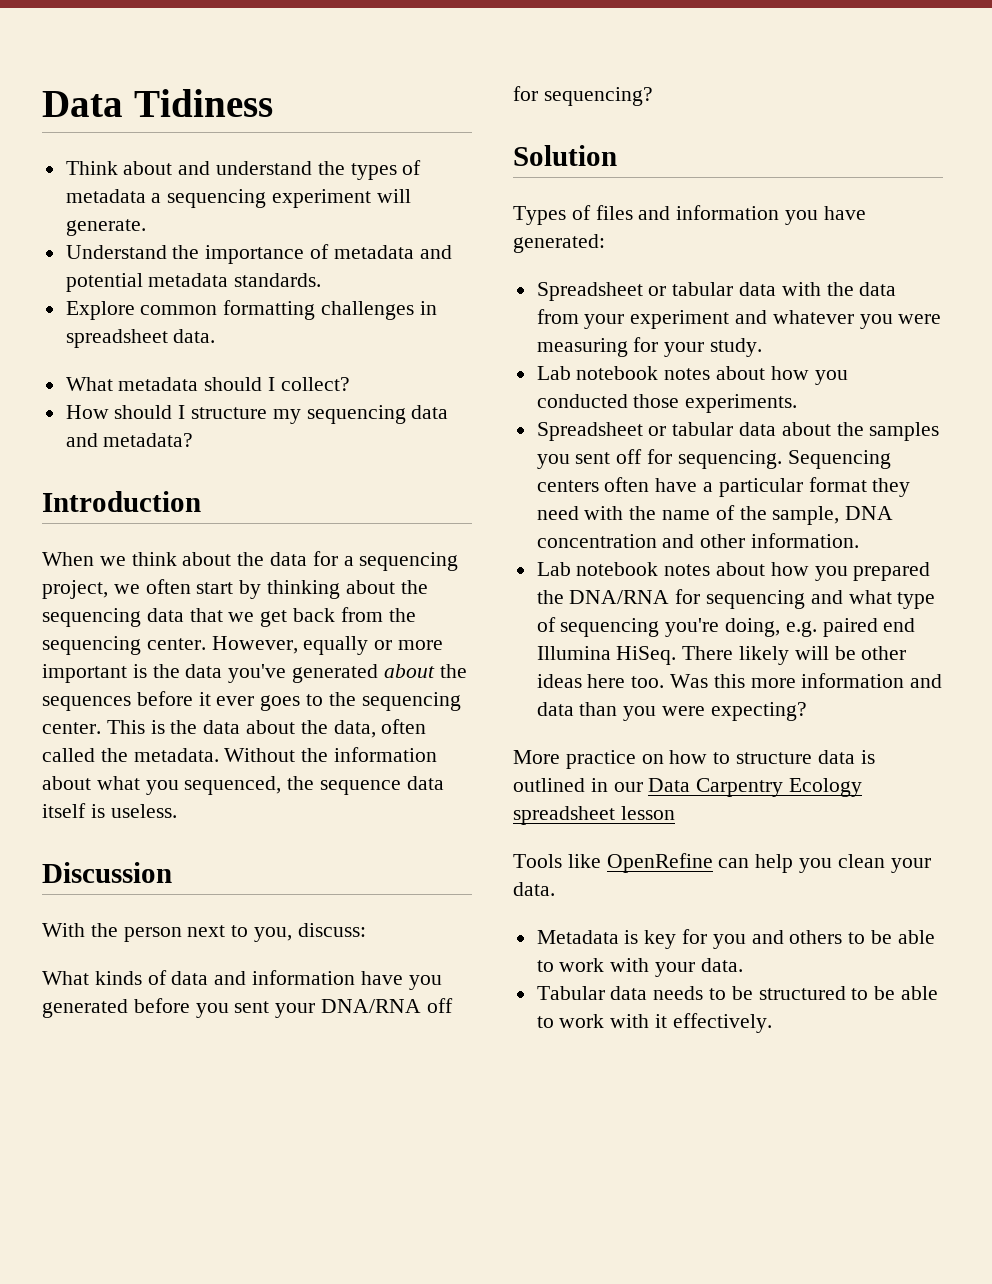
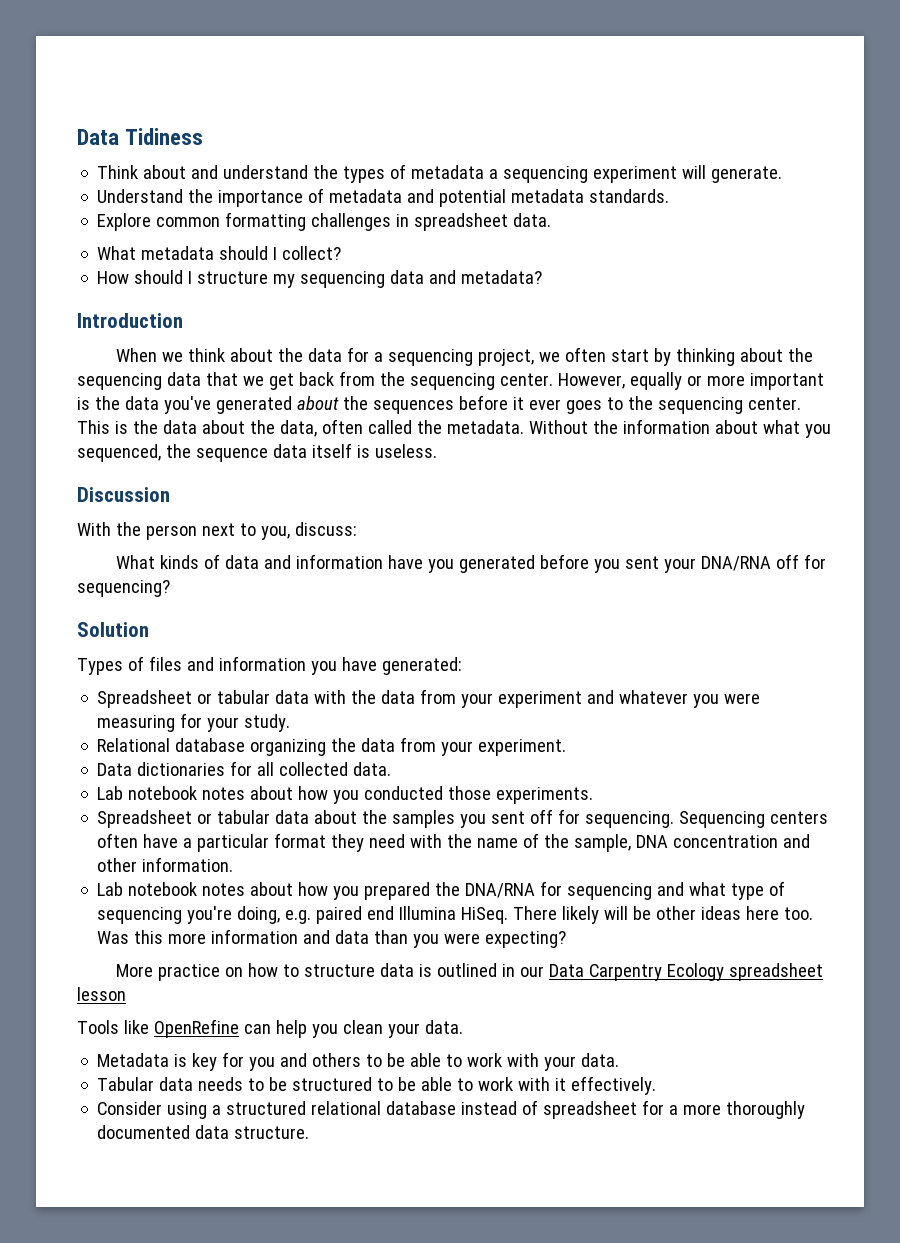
+ Relational database organizing the data from your experiment.
+ Data dictionaries for all collected data.
+ Consider using a structured relational database instead of spreadsheet for a more thoroughly documented data structure.

